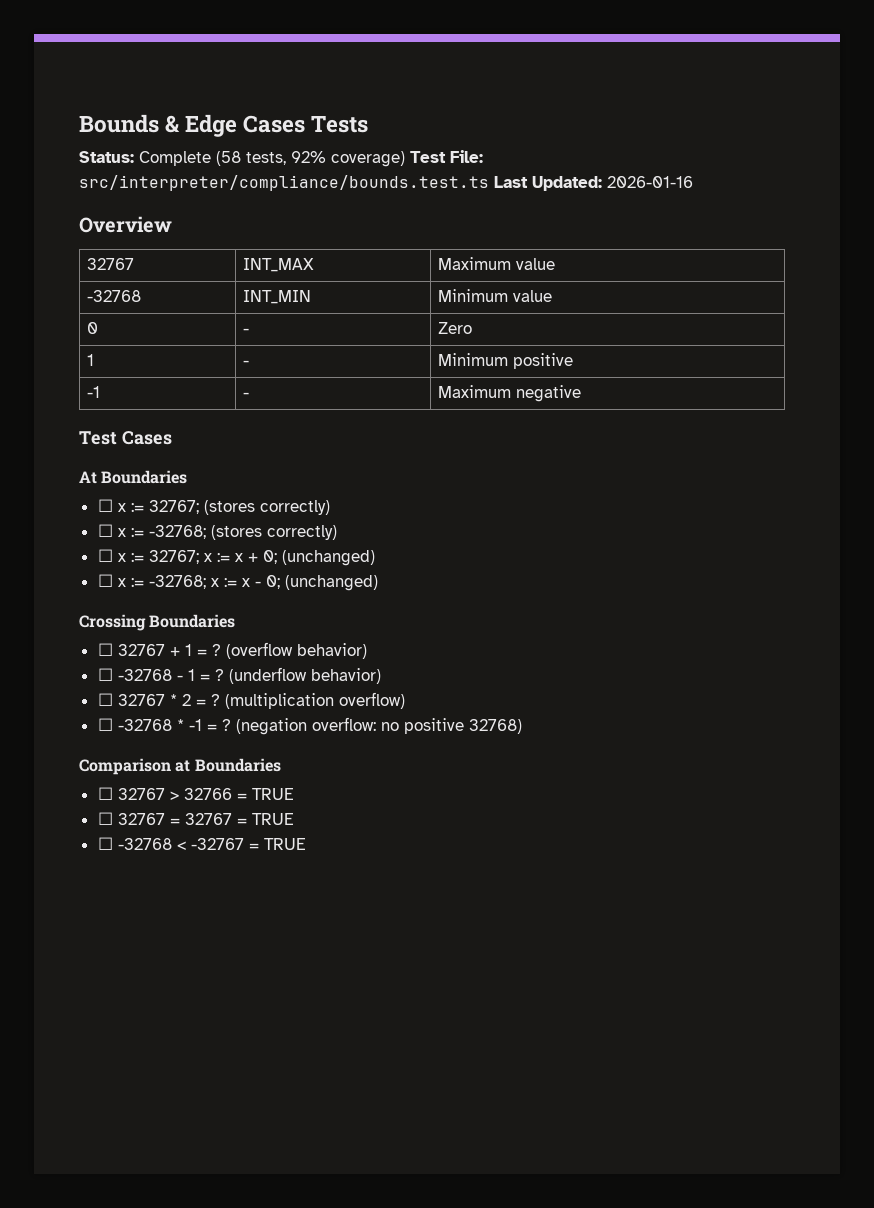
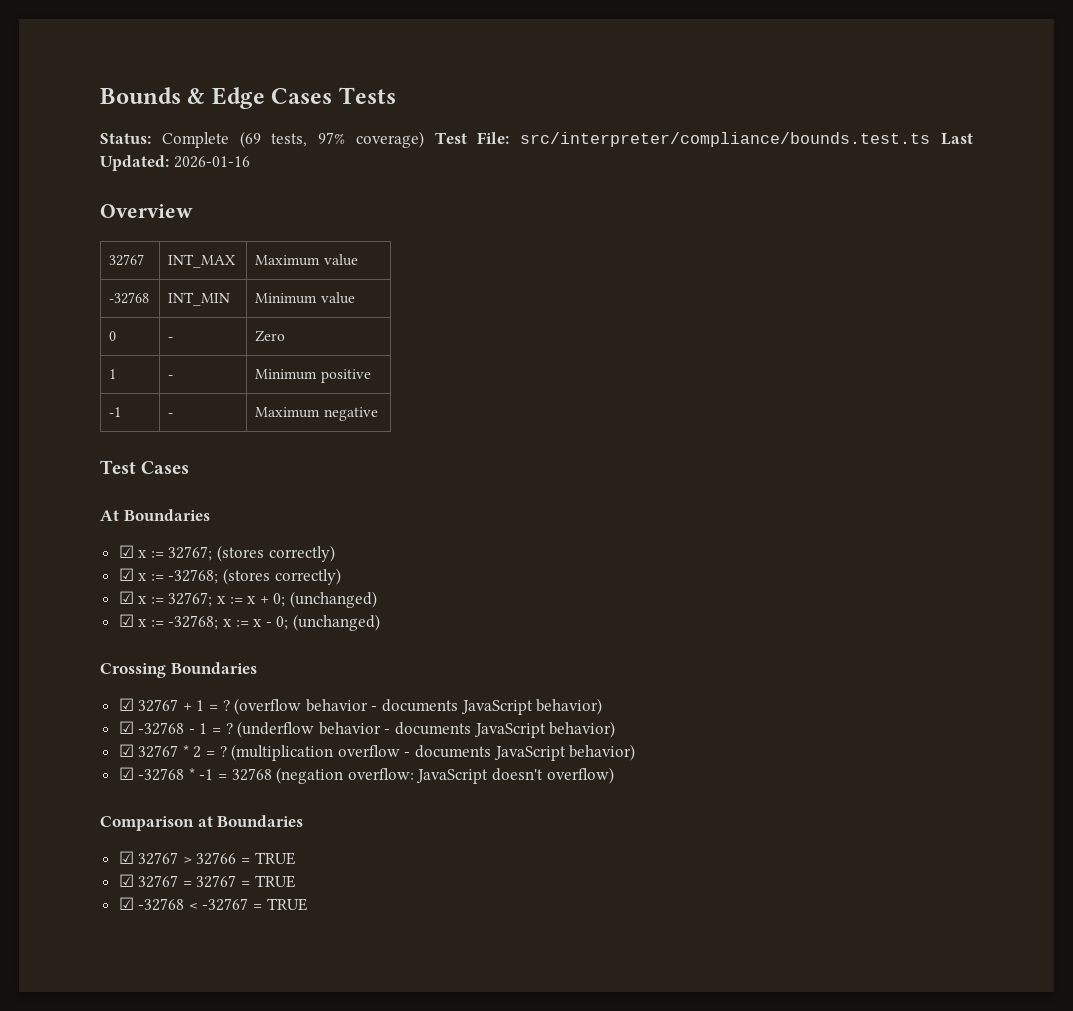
- Status: Complete (58 tests, 92% coverage) Test File: src/interpreter/compliance/bounds.test.ts Last Updated: 2026-01-16
+ Status: Complete (69 tests, 97% coverage) Test File: src/interpreter/compliance/bounds.test.ts Last Updated: 2026-01-16
- ☐ x := 32767; (stores correctly)
+ ☑ x := 32767; (stores correctly)
- ☐ x := -32768; (stores correctly)
+ ☑ x := -32768; (stores correctly)
- ☐ x := 32767; x := x + 0; (unchanged)
+ ☑ x := 32767; x := x + 0; (unchanged)
- ☐ x := -32768; x := x - 0; (unchanged)
+ ☑ x := -32768; x := x - 0; (unchanged)
- ☐ 32767 + 1 = ?
+ ☑ 32767 + 1 = ?
- (overflow behavior)
- ☐ -32768 - 1 = ?
+ (overflow behavior - documents JavaScript behavior)
+ ☑ -32768 - 1 = ?
- (underflow behavior)
- ☐ 32767 * 2 = ?
+ (underflow behavior - documents JavaScript behavior)
+ ☑ 32767 * 2 = ?
- (multiplication overflow)
- ☐ -32768 * -1 = ? (negation overflow: no positive 32768)
+ (multiplication overflow - documents JavaScript behavior)
+ ☑ -32768 * -1 = 32768 (negation overflow: JavaScript doesn't overflow)
- ☐ 32767 > 32766 = TRUE
+ ☑ 32767 > 32766 = TRUE
- ☐ 32767 = 32767 = TRUE
+ ☑ 32767 = 32767 = TRUE
- ☐ -32768 < -32767 = TRUE
+ ☑ -32768 < -32767 = TRUE

